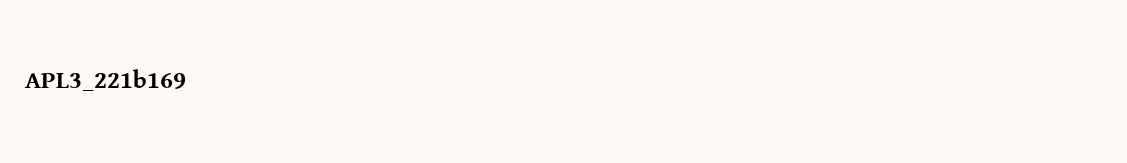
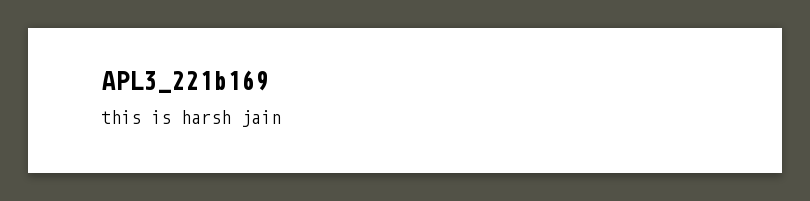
+ this is harsh jain

